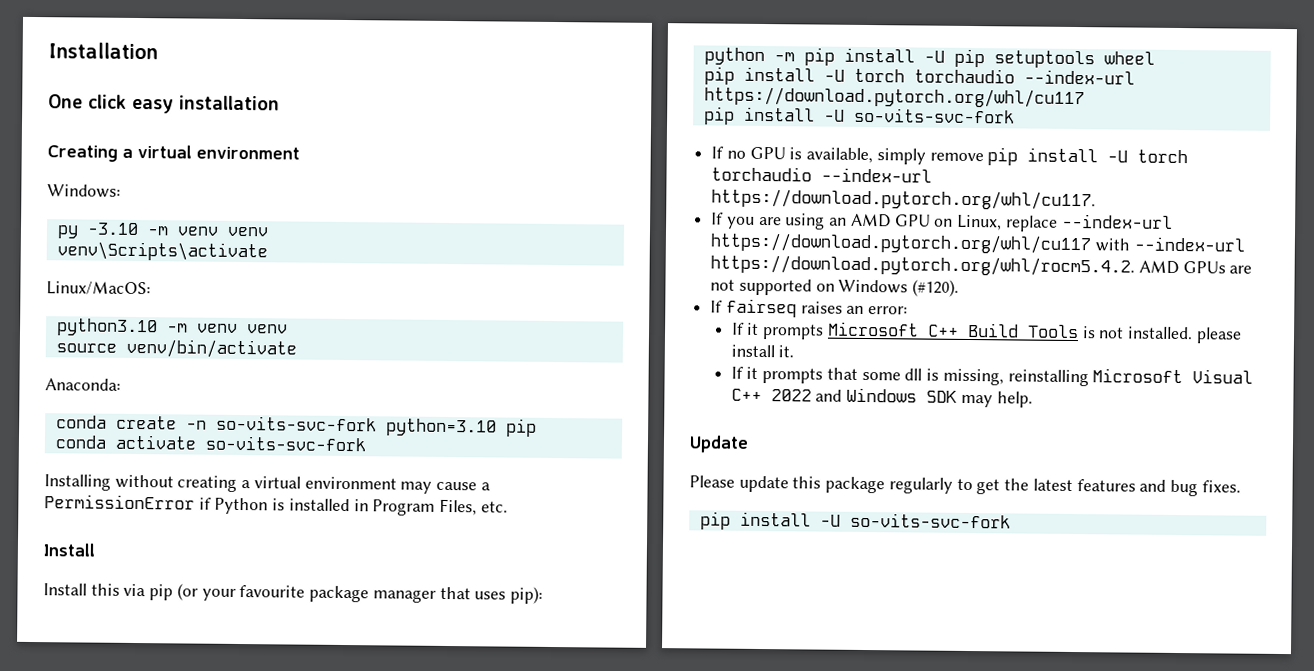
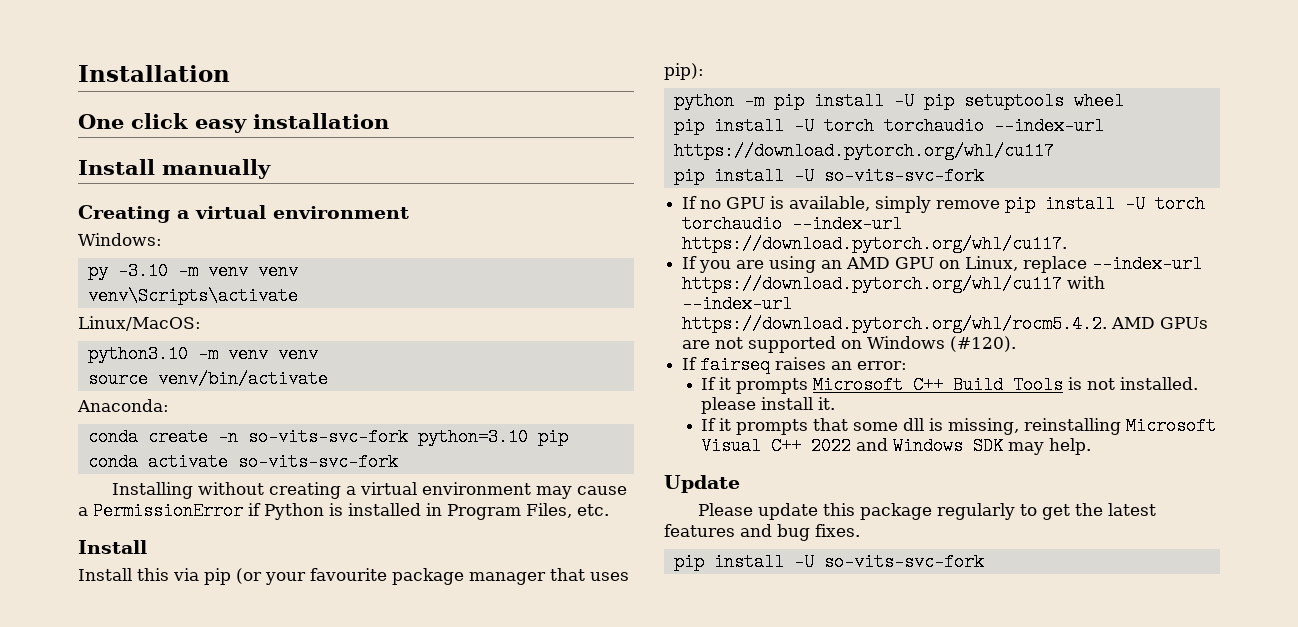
+ Install manually

